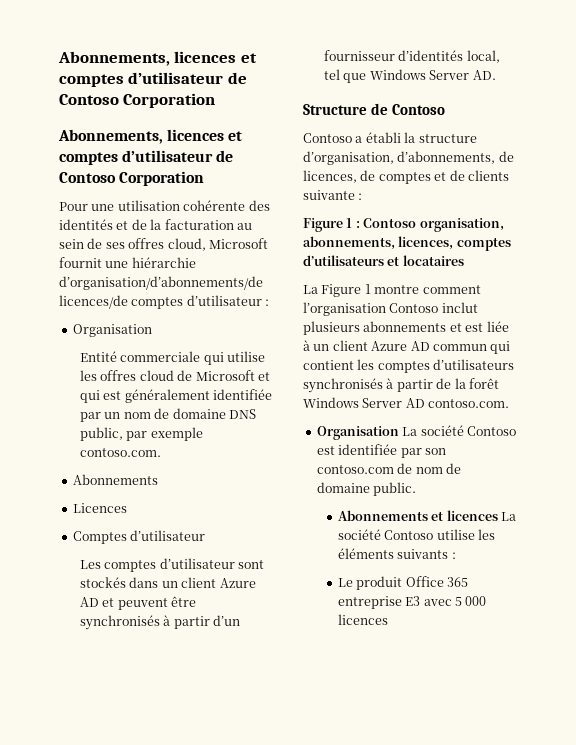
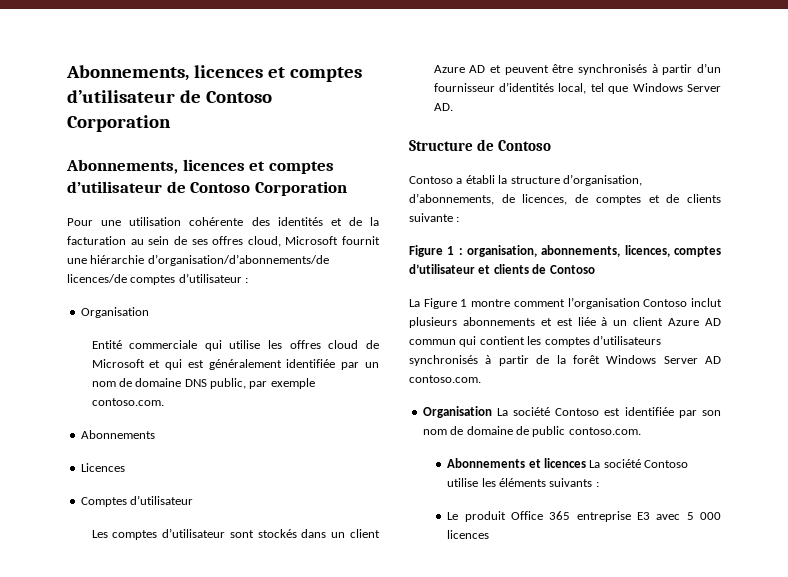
- Figure 1 : Contoso organisation, abonnements, licences, comptes d’utilisateurs et locataires
+ Figure 1 : organisation, abonnements, licences, comptes d’utilisateur et clients de Contoso
- Organisation La société Contoso est identifiée par son contoso.com de nom de domaine public.
+ Organisation La société Contoso est identifiée par son nom de domaine de public contoso.com.

